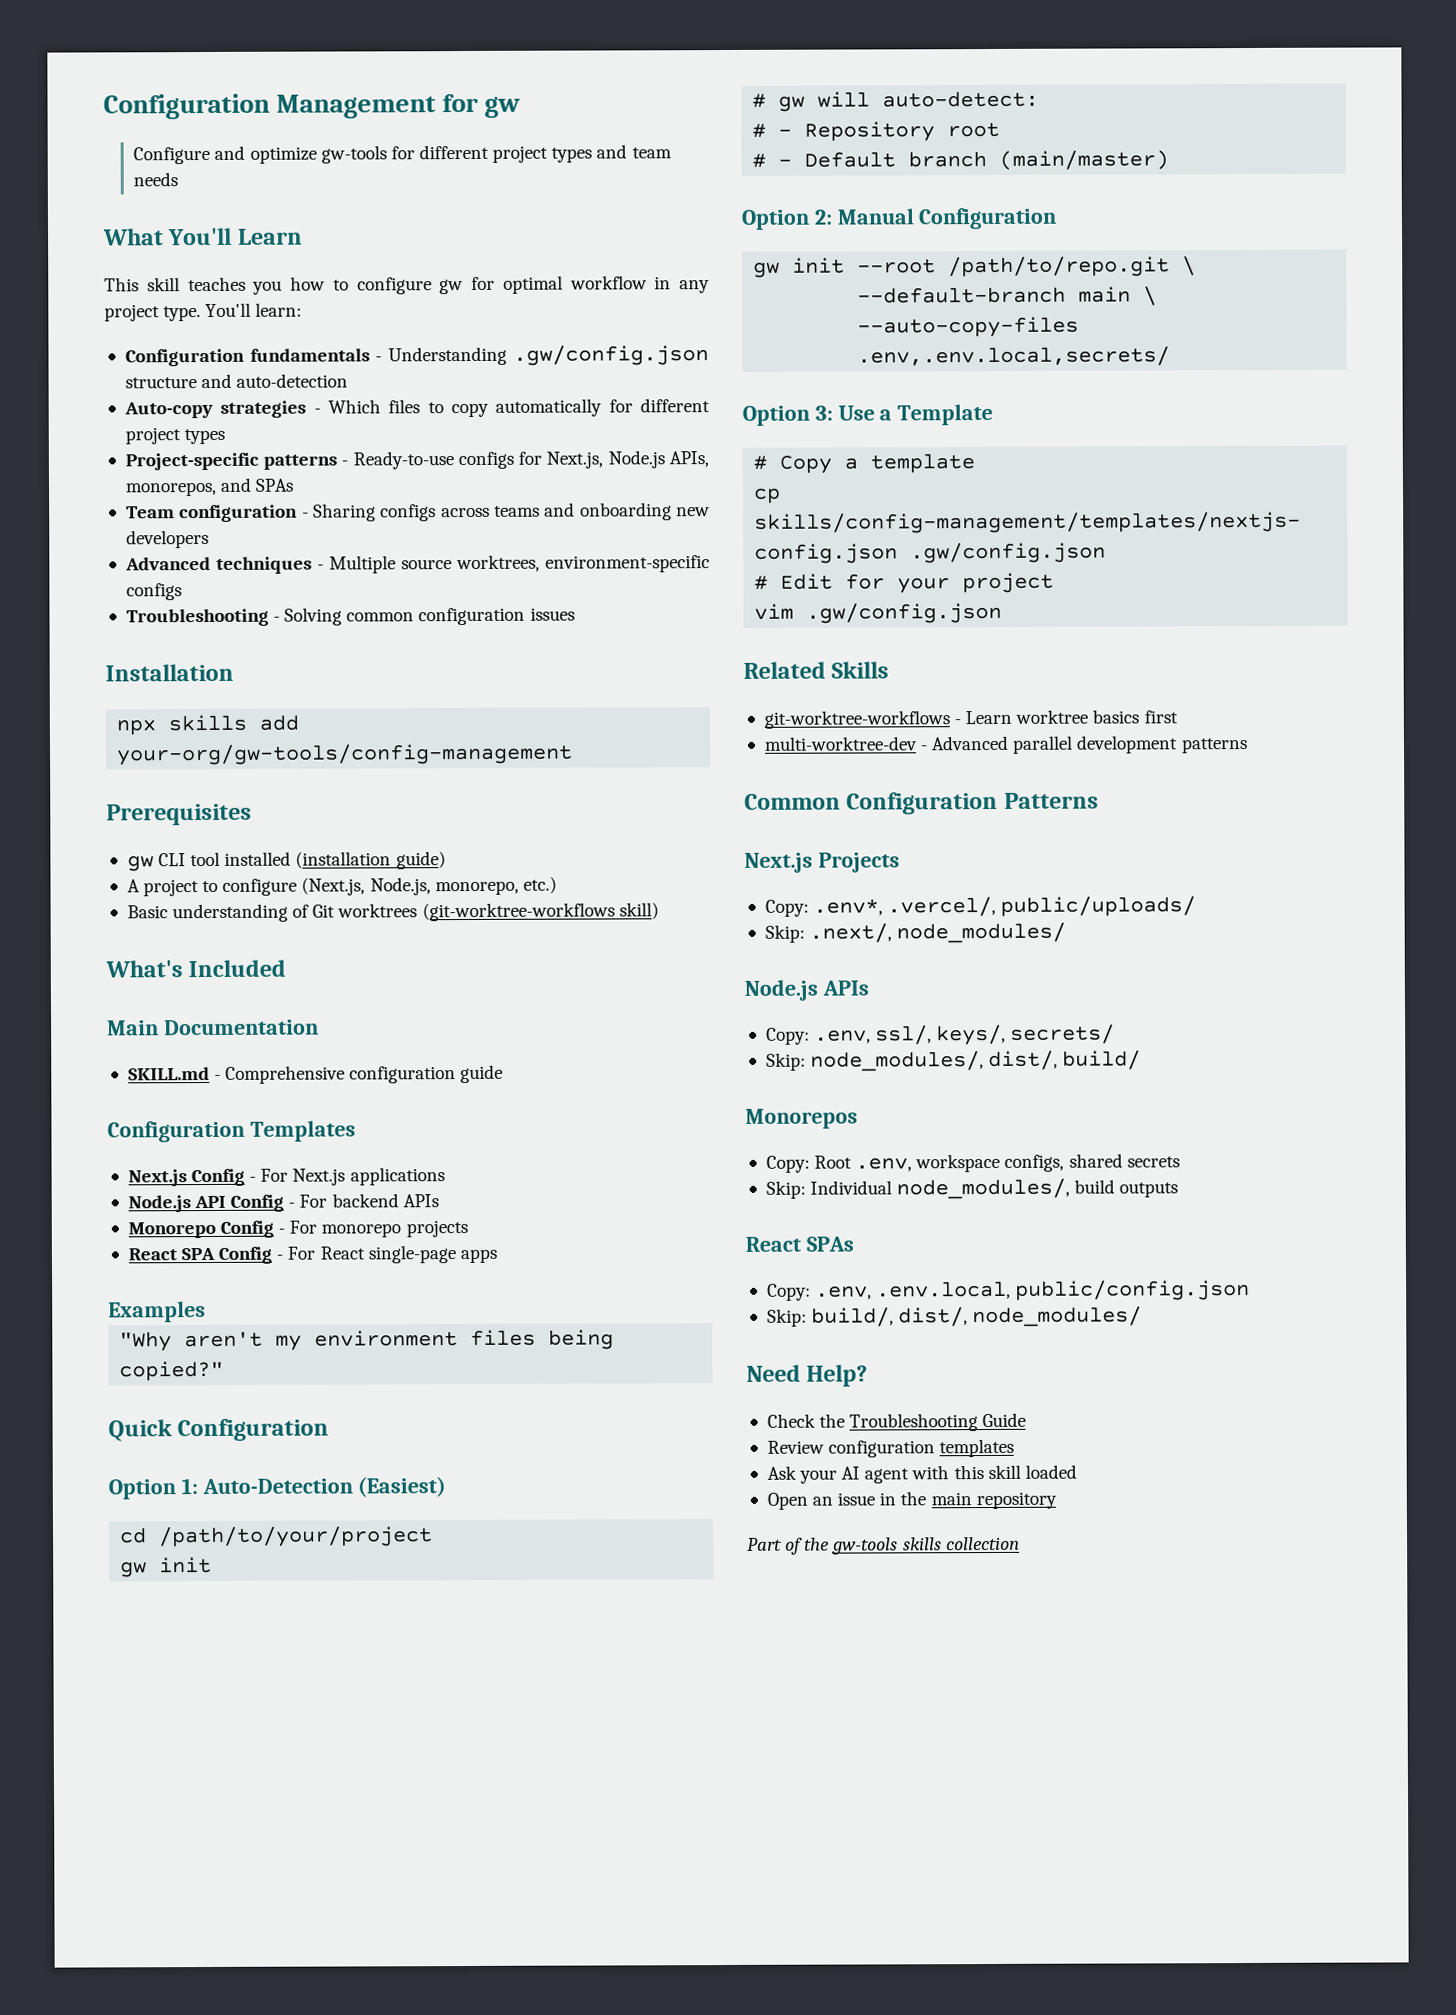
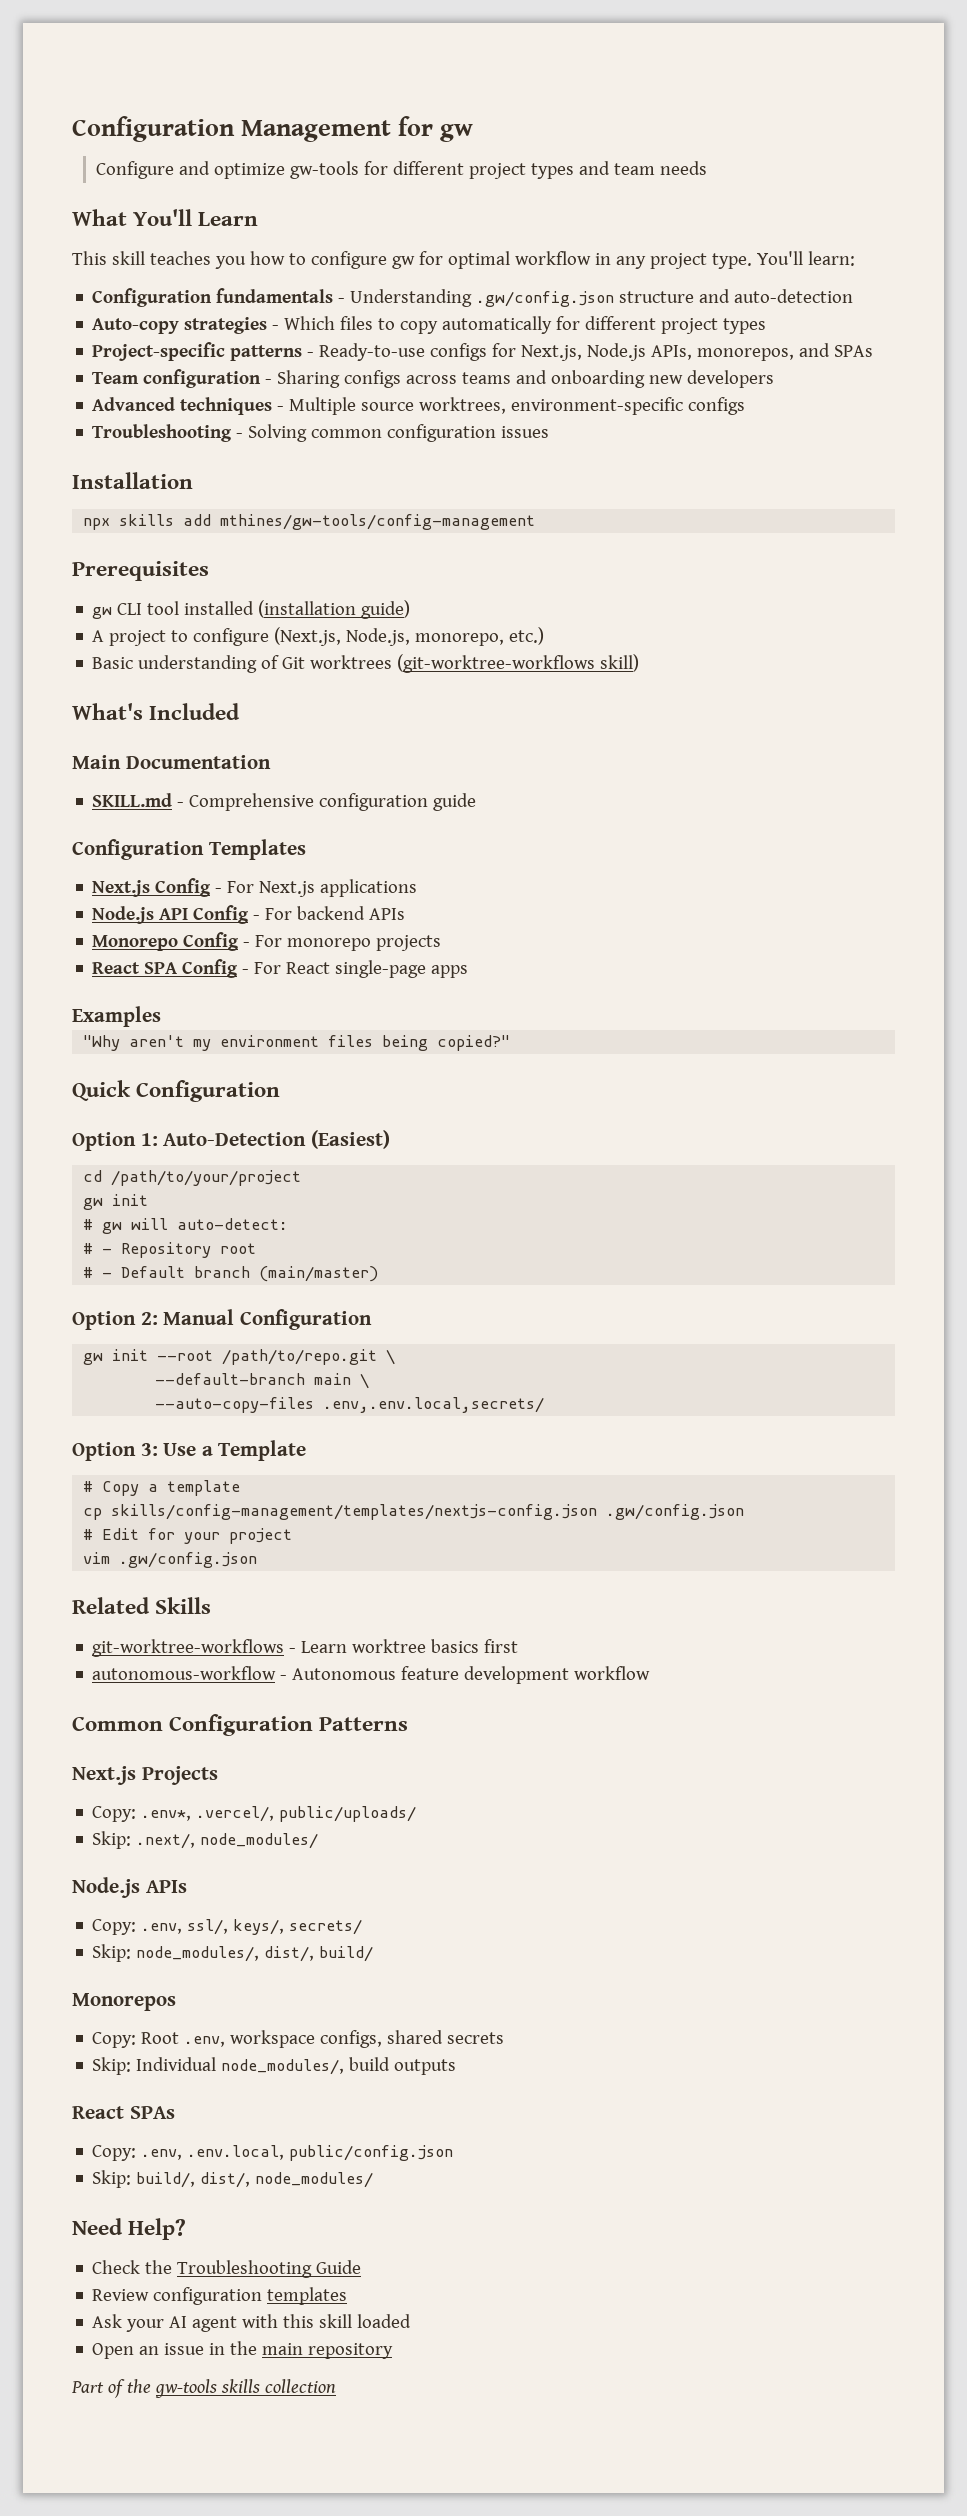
- npx skills add your-org/gw-tools/config-management
+ npx skills add mthines/gw-tools/config-management
- multi-worktree-dev - Advanced parallel development patterns
+ autonomous-workflow - Autonomous feature development workflow

